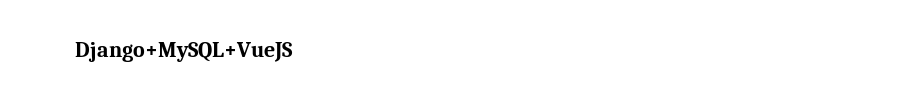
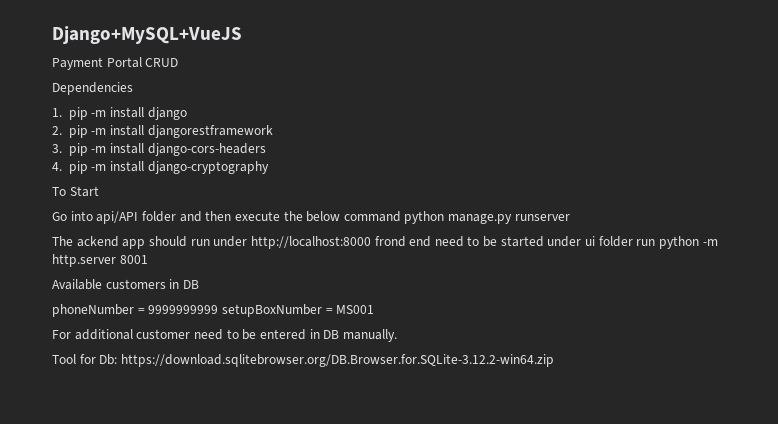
+ Payment Portal CRUD
+ Dependencies
+ 1. pip -m install django
+ 2. pip -m install djangorestframework
+ 3. pip -m install django-cors-headers
+ 4. pip -m install django-cryptography
+ To Start
+ Go into api/API folder and then execute the below command python manage.py runserver
+ The ackend app should run under http://localhost:8000 frond end need to be started under ui folder run python -m http.server 8001
+ Available customers in DB
+ phoneNumber = 9999999999 setupBoxNumber = MS001
+ For additional customer need to be entered in DB manually.
+ Tool for Db: https://download.sqlitebrowser.org/DB.Browser.for.SQLite-3.12.2-win64.zip

